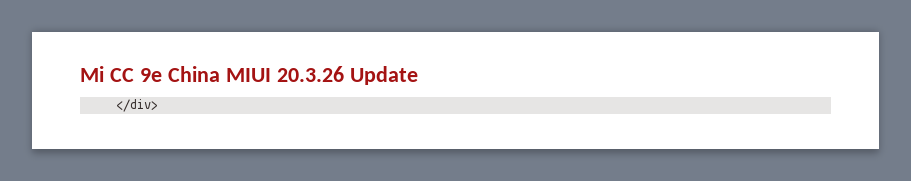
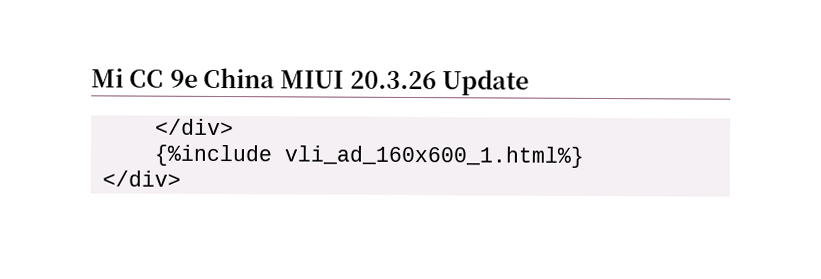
+ {%include vli_ad_160x600_1.html%}
+ </div>

